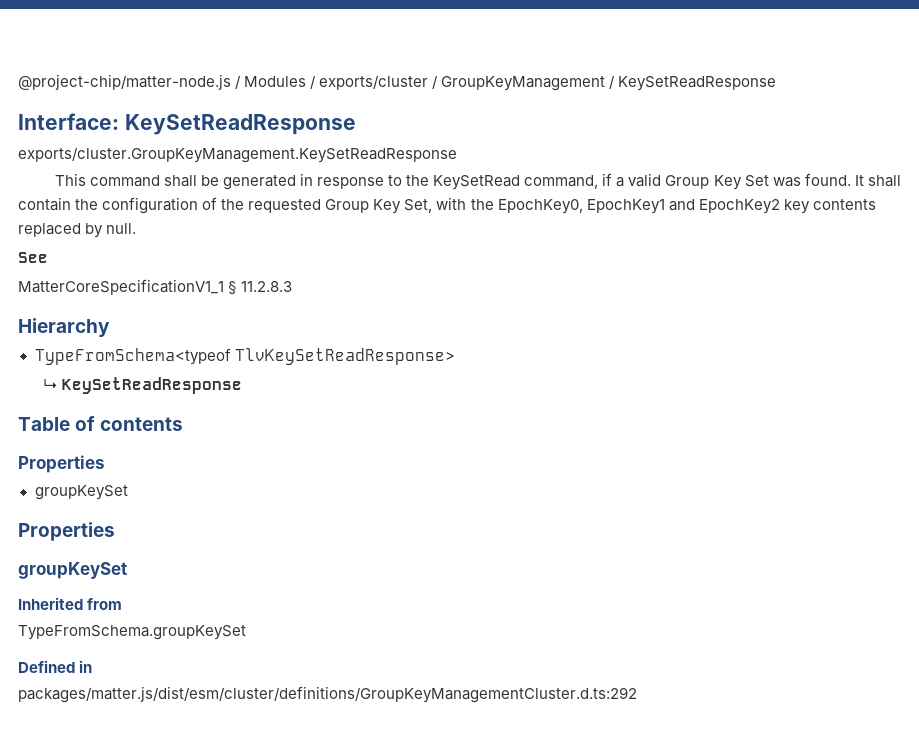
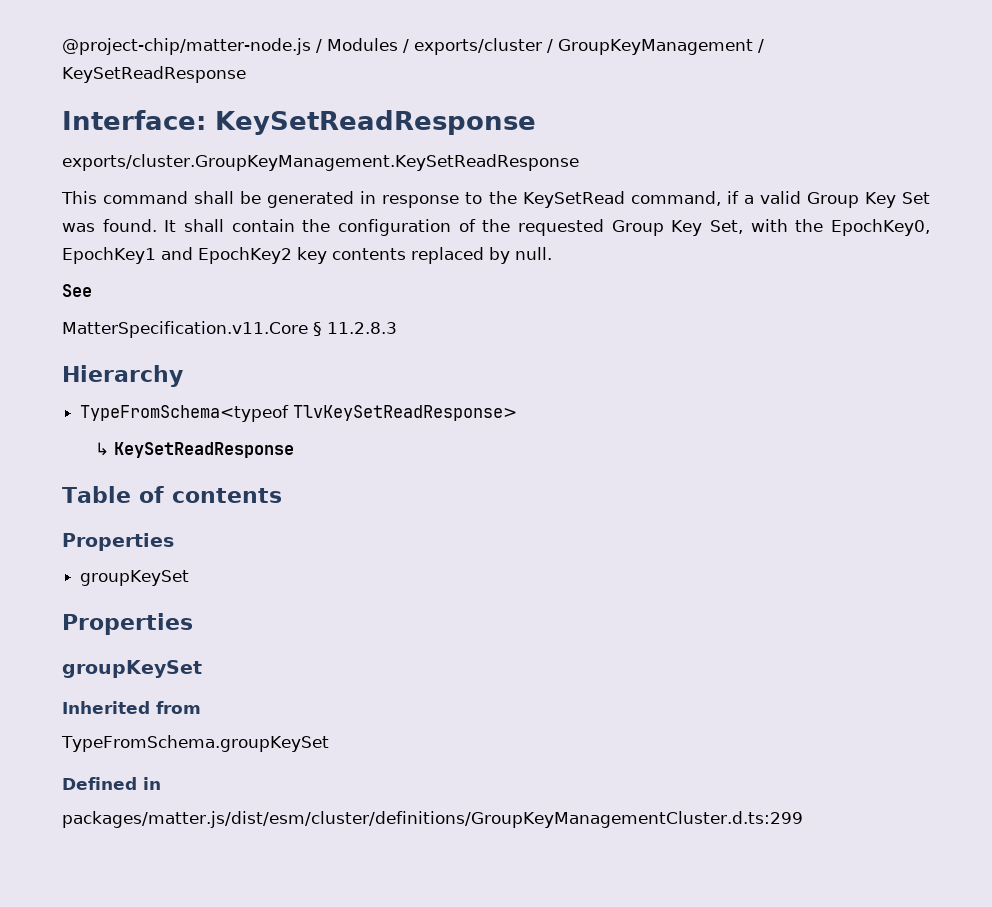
- MatterCoreSpecificationV1_1 § 11.2.8.3
+ MatterSpecification.v11.Core § 11.2.8.3
- packages/matter.js/dist/esm/cluster/definitions/GroupKeyManagementCluster.d.ts:292
+ packages/matter.js/dist/esm/cluster/definitions/GroupKeyManagementCluster.d.ts:299

